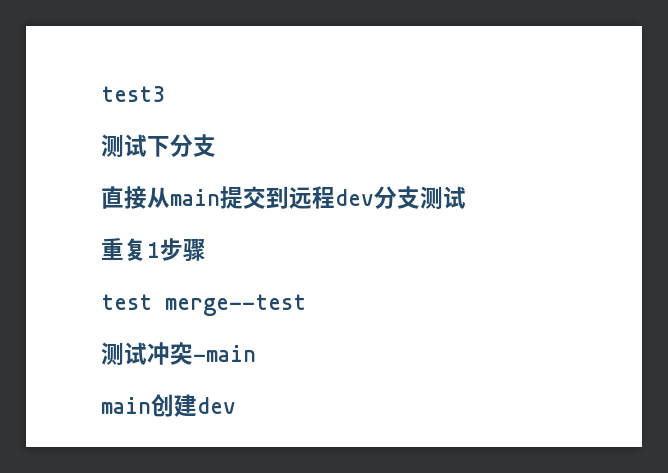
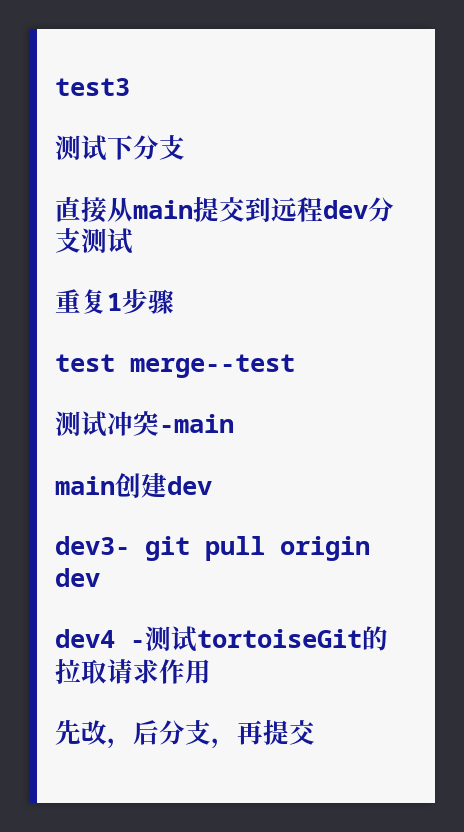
+ dev3- git pull origin dev
+ dev4 -测试tortoiseGit的拉取请求作用
+ 先改，后分支，再提交

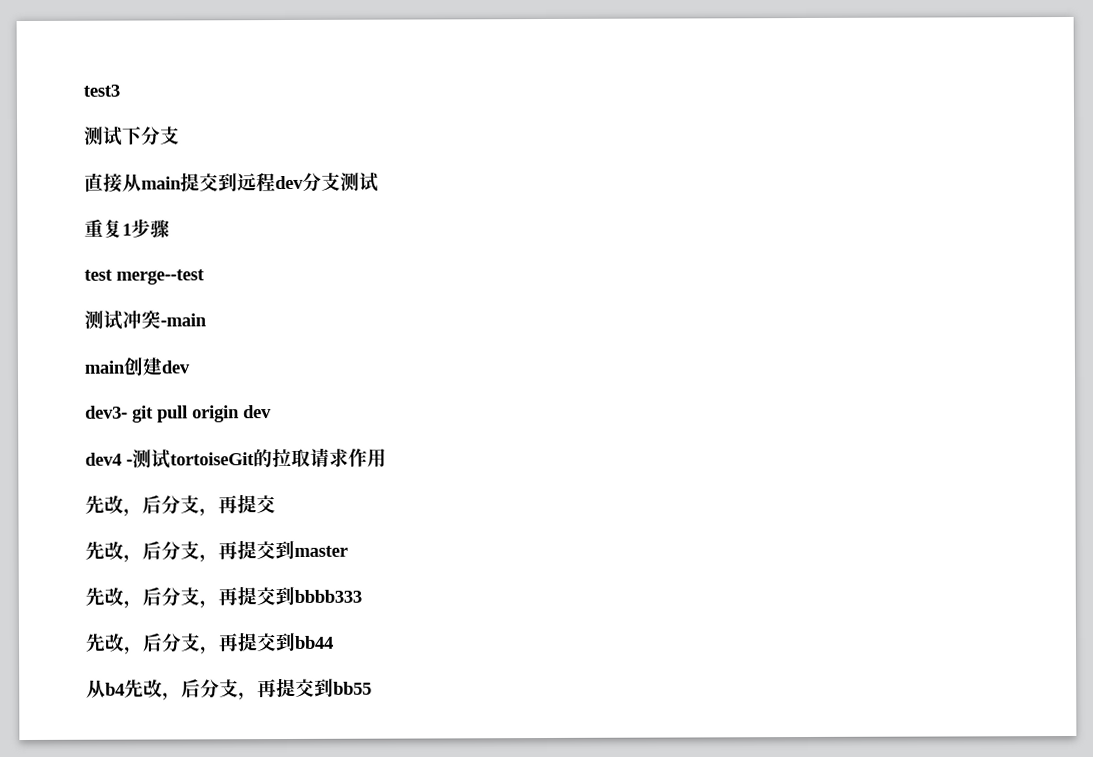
+ 先改，后分支，再提交到master
+ 先改，后分支，再提交到bbbb333
+ 先改，后分支，再提交到bb44
+ 从b4先改，后分支，再提交到bb55

